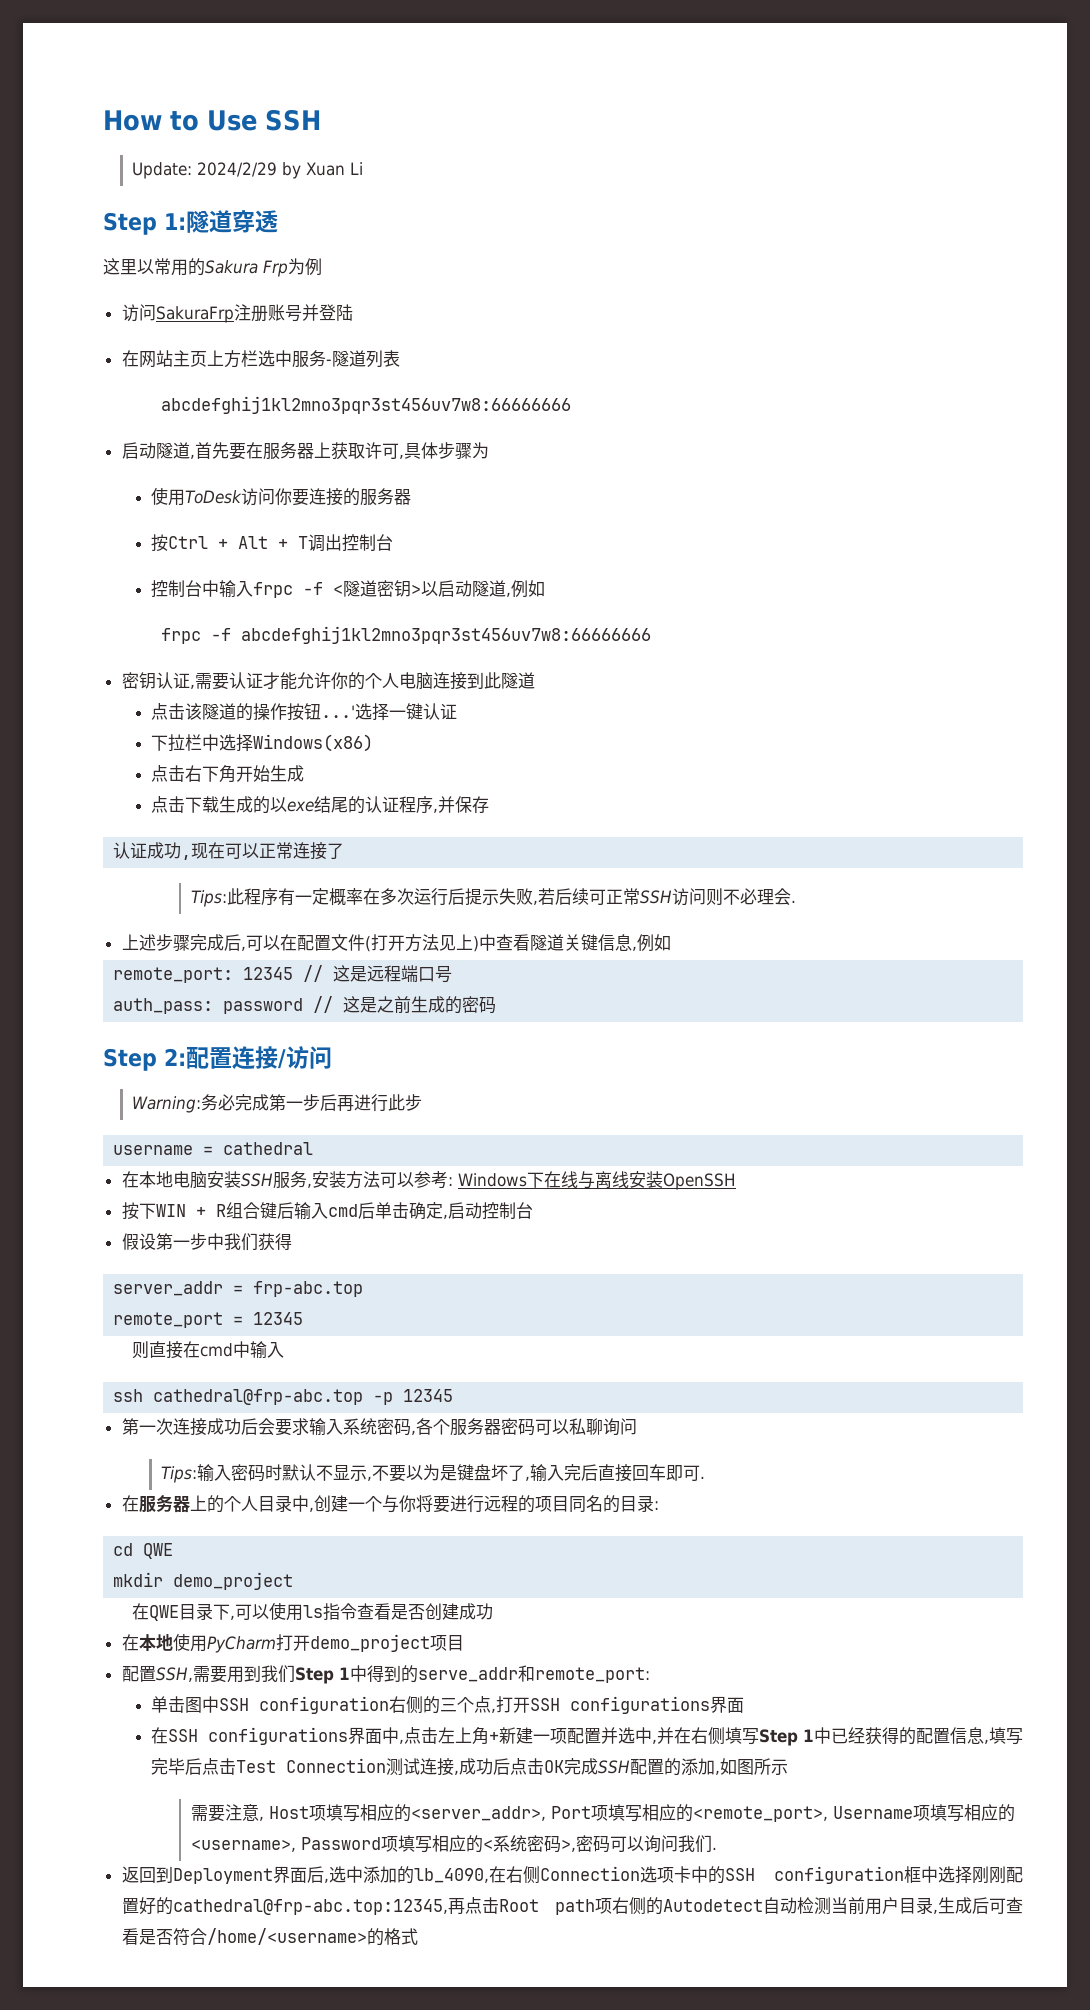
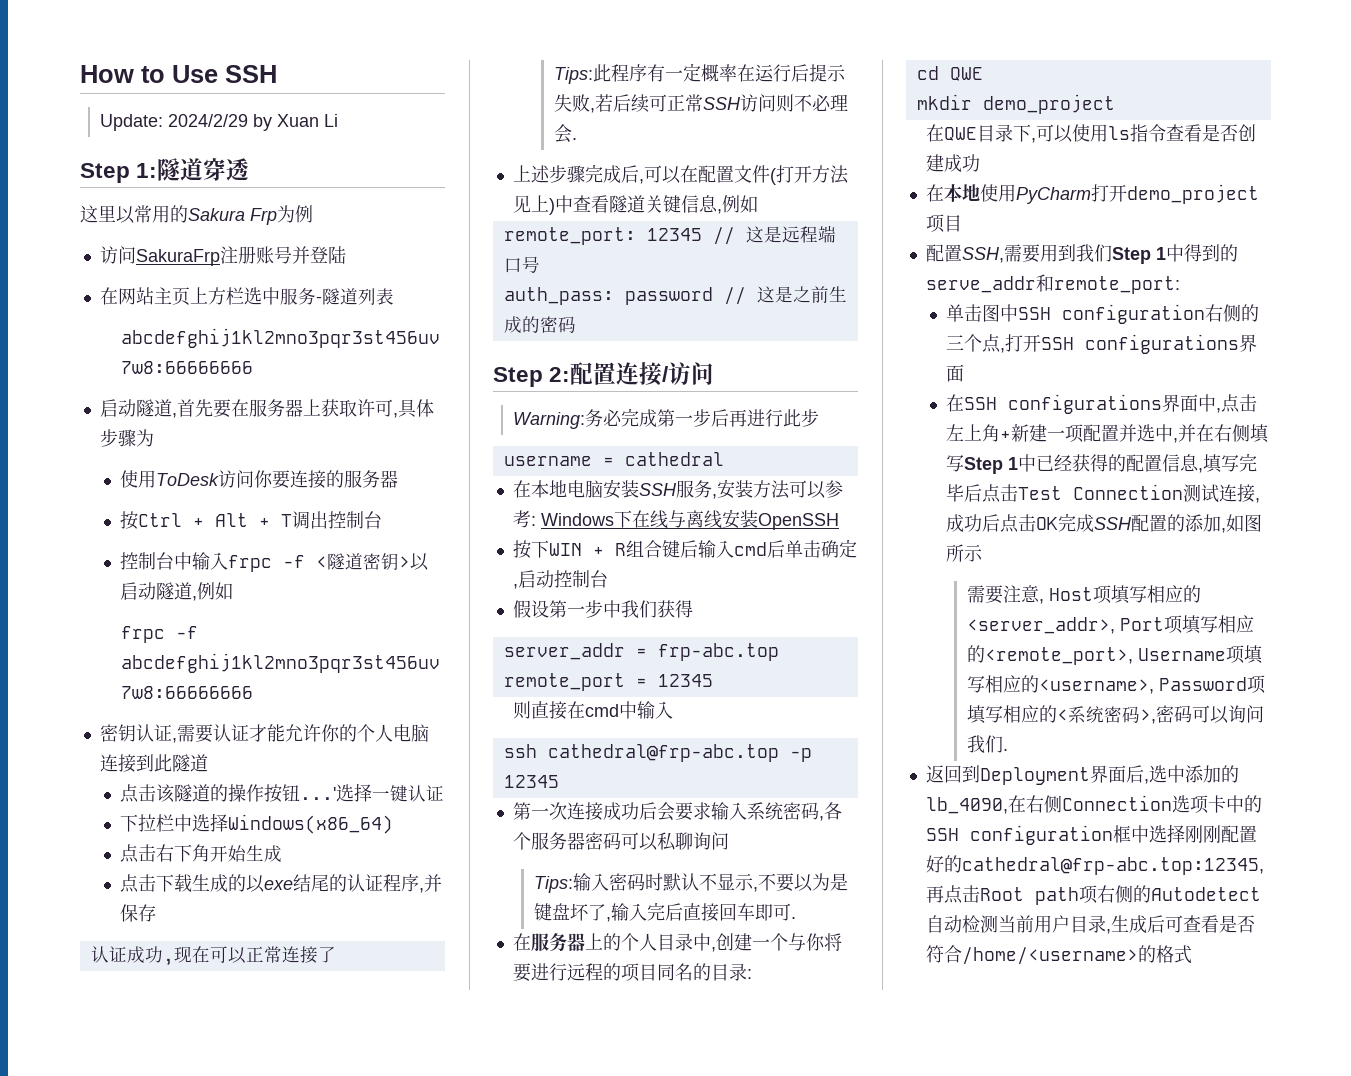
- 下拉栏中选择Windows(x86)
+ 下拉栏中选择Windows(x86_64)
- Tips:此程序有一定概率在多次运行后提示失败,若后续可正常SSH访问则不必理会.
+ Tips:此程序有一定概率在运行后提示失败,若后续可正常SSH访问则不必理会.

